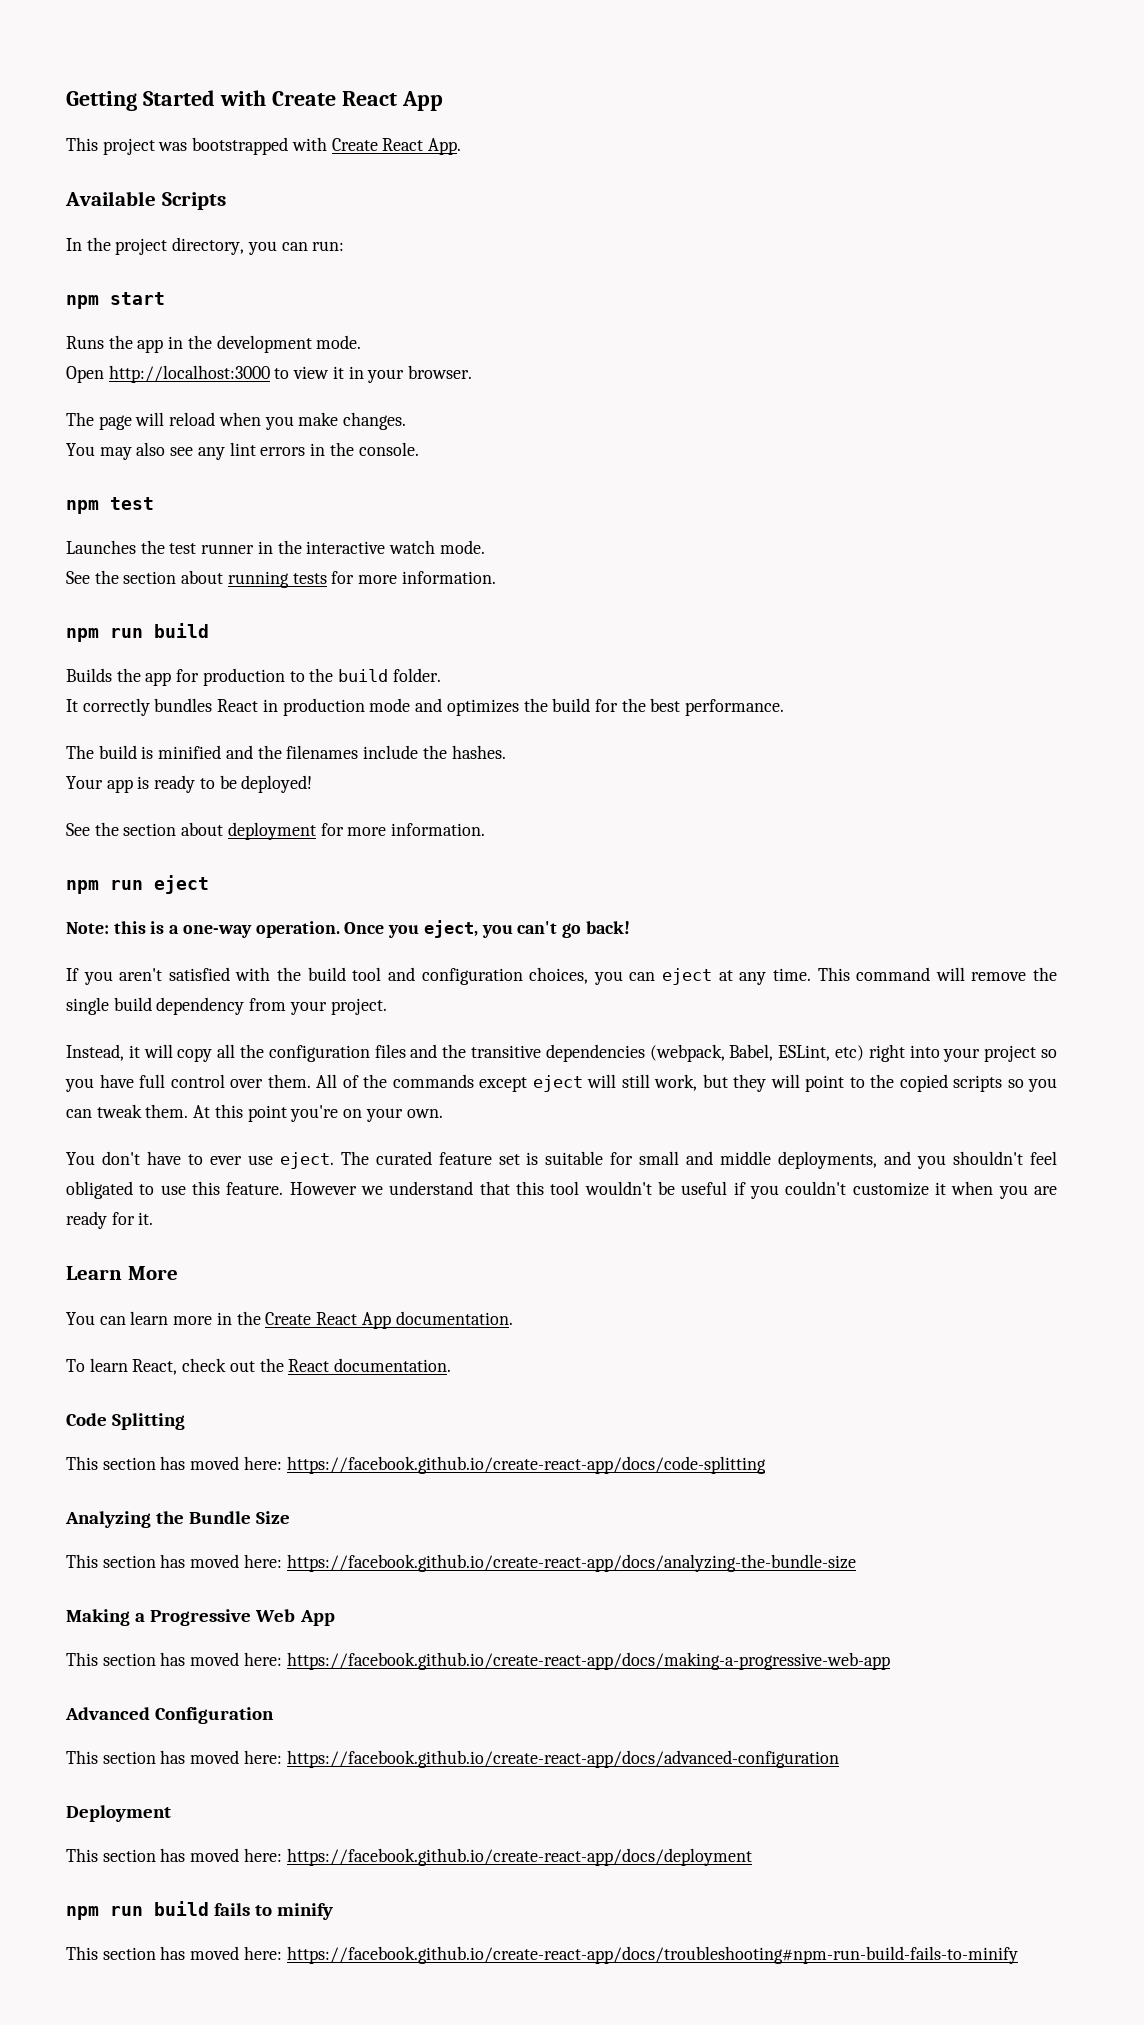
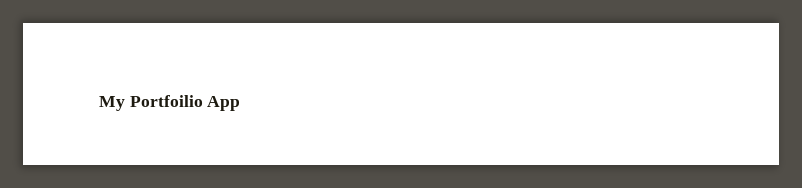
- Getting Started with Create React App
- This project was bootstrapped with Create React App.
- Available Scripts
- In the project directory, you can run:
- npm start
- Runs the app in the development mode.
- Open http://localhost:3000 to view it in your browser.
- The page will reload when you make changes.
- You may also see any lint errors in the console.
- npm test
- Launches the test runner in the interactive watch mode.
- See the section about running tests for more information.
- npm run build
- Builds the app for production to the build folder.
- It correctly bundles React in production mode and optimizes the build for the best performance.
- The build is minified and the filenames include the hashes.
- Your app is ready to be deployed!
- See the section about deployment for more information.
- npm run eject
- Note: this is a one-way operation. Once you eject, you can't go back!
- If you aren't satisfied with the build tool and configuration choices, you can eject at any time. This command will remove the single build dependency from your project.
- Instead, it will copy all the configuration files and the transitive dependencies (webpack, Babel, ESLint, etc) right into your project so you have full control over them. All of the commands except eject will still work, but they will point to the copied scripts so you can tweak them. At this point you're on your own.
- You don't have to ever use eject. The curated feature set is suitable for small and middle deployments, and you shouldn't feel obligated to use this feature. However we understand that this tool wouldn't be useful if you couldn't customize it when you are ready for it.
- Learn More
- You can learn more in the Create React App documentation.
- To learn React, check out the React documentation.
- Code Splitting
- This section has moved here: https://facebook.github.io/create-react-app/docs/code-splitting
- Analyzing the Bundle Size
- This section has moved here: https://facebook.github.io/create-react-app/docs/analyzing-the-bundle-size
- Making a Progressive Web App
- This section has moved here: https://facebook.github.io/create-react-app/docs/making-a-progressive-web-app
- Advanced Configuration
- This section has moved here: https://facebook.github.io/create-react-app/docs/advanced-configuration
- Deployment
- This section has moved here: https://facebook.github.io/create-react-app/docs/deployment
- npm run build fails to minify
- This section has moved here: https://facebook.github.io/create-react-app/docs/troubleshooting#npm-run-build-fails-to-minify
+ My Portfoilio App

